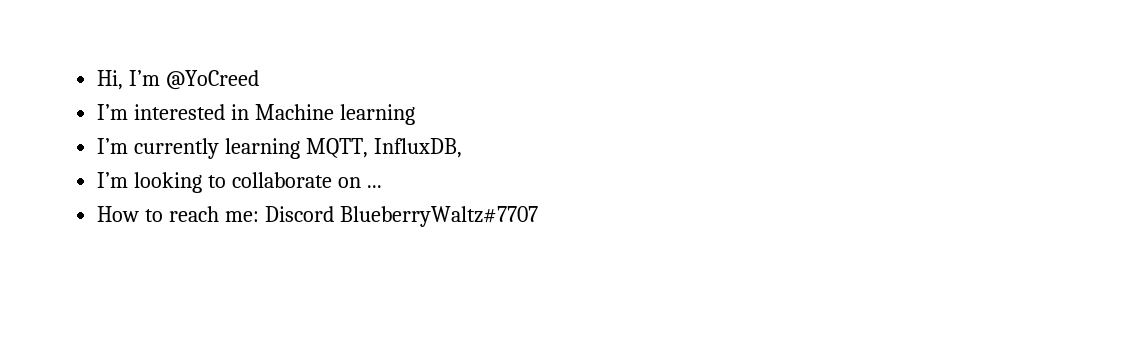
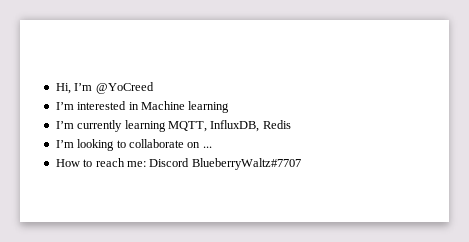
- I’m currently learning MQTT, InfluxDB,
+ I’m currently learning MQTT, InfluxDB, Redis

